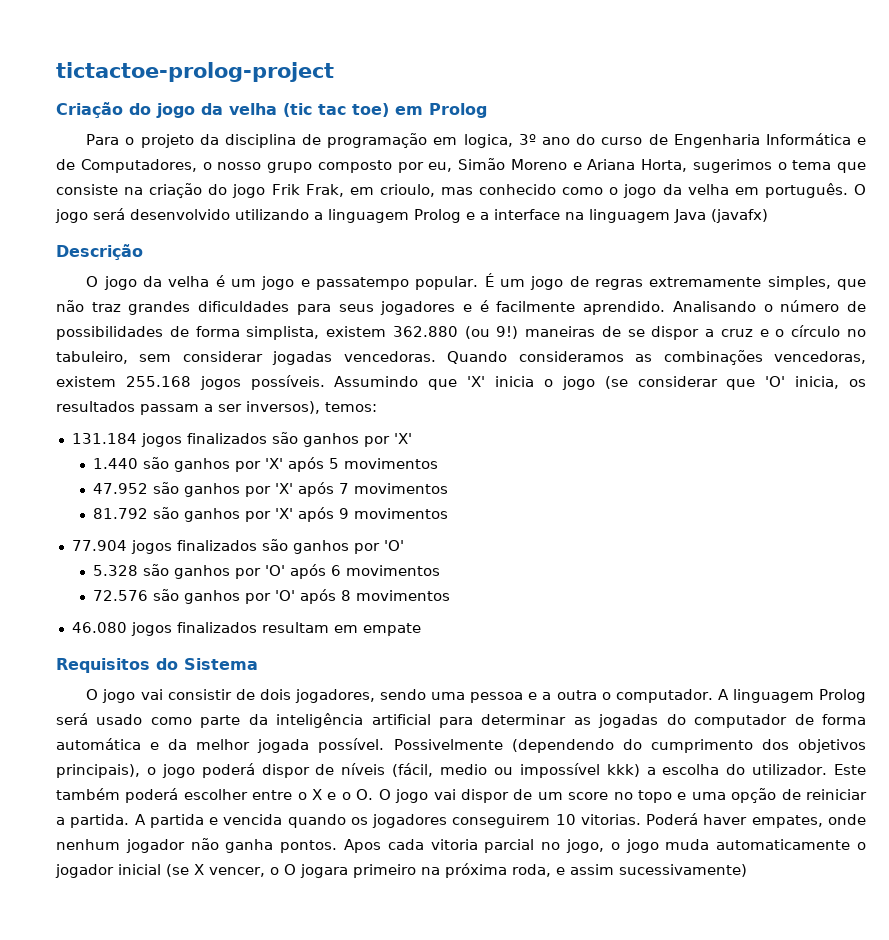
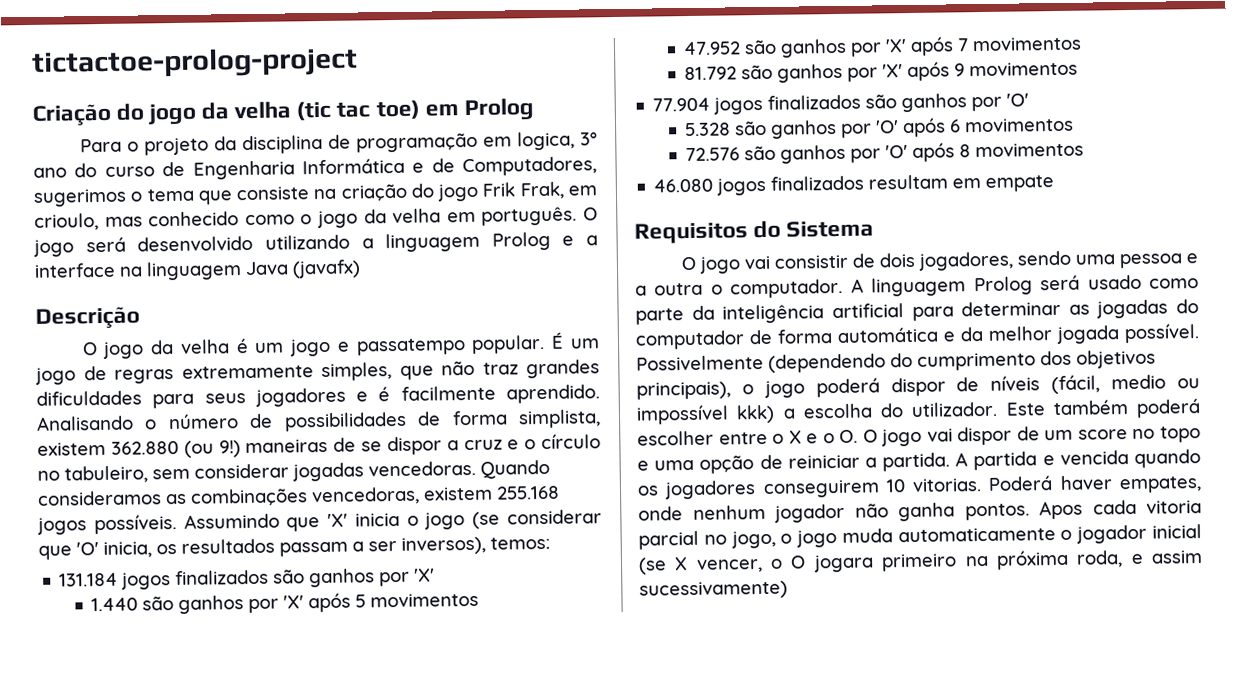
- Para o projeto da disciplina de programação em logica, 3º ano do curso de Engenharia Informática e de Computadores, o nosso grupo composto por eu, Simão Moreno e Ariana Horta, sugerimos o tema que consiste na criação do jogo Frik Frak, em crioulo, mas conhecido como o jogo da velha em português.
+ Para o projeto da disciplina de programação em logica, 3º ano do curso de Engenharia Informática e de Computadores, sugerimos o tema que consiste na criação do jogo Frik Frak, em crioulo, mas conhecido como o jogo da velha em português.

